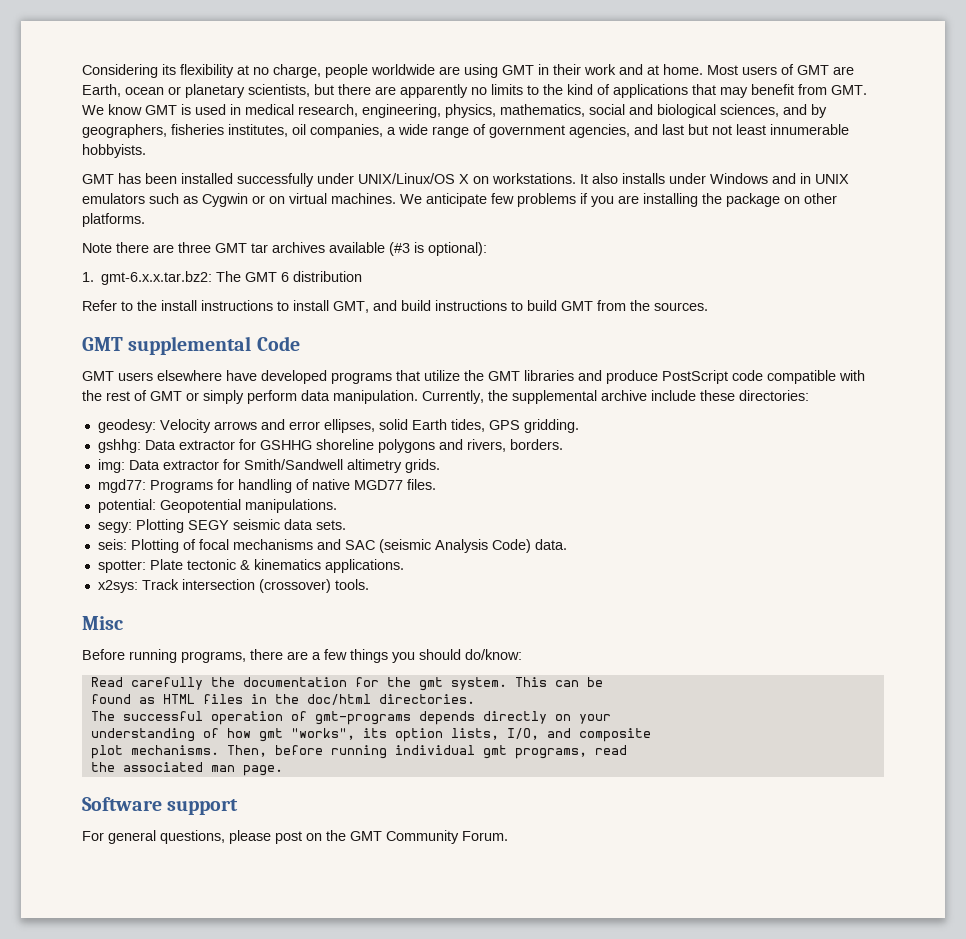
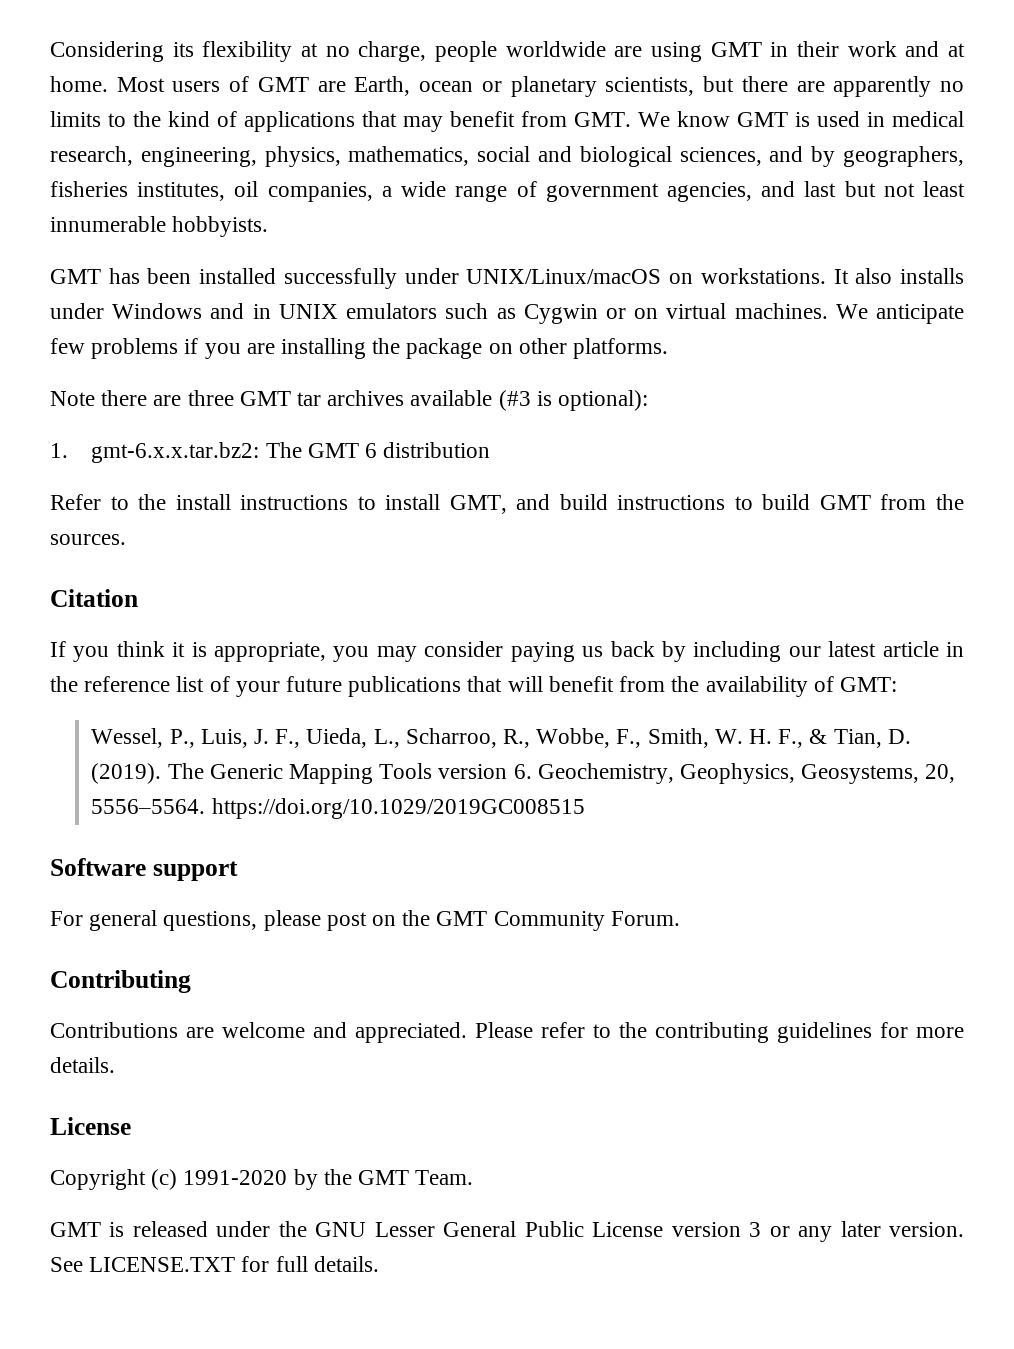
- GMT has been installed successfully under UNIX/Linux/OS X on workstations.
+ GMT has been installed successfully under UNIX/Linux/macOS on workstations.
- GMT supplemental Code
- GMT users elsewhere have developed programs that utilize the GMT libraries and produce PostScript code compatible with the rest of GMT or simply perform data manipulation. Currently, the supplemental archive include these directories:
- geodesy: Velocity arrows and error ellipses, solid Earth tides, GPS gridding.
- gshhg: Data extractor for GSHHG shoreline polygons and rivers, borders.
- img: Data extractor for Smith/Sandwell altimetry grids.
- mgd77: Programs for handling of native MGD77 files.
- potential: Geopotential manipulations.
- segy: Plotting SEGY seismic data sets.
- seis: Plotting of focal mechanisms and SAC (seismic Analysis Code) data.
- spotter: Plate tectonic & kinematics applications.
- x2sys: Track intersection (crossover) tools.
- Misc
- Before running programs, there are a few things you should do/know:
- Read carefully the documentation for the gmt system. This can be
- found as HTML files in the doc/html directories.
- The successful operation of gmt-programs depends directly on your
- understanding of how gmt "works", its option lists, I/O, and composite
- plot mechanisms. Then, before running individual gmt programs, read
- the associated man page.
+ Citation
+ If you think it is appropriate, you may consider paying us back by including our latest article in the reference list of your future publications that will benefit from the availability of GMT:
+ Wessel, P., Luis, J. F., Uieda, L., Scharroo, R., Wobbe, F., Smith, W. H. F., & Tian, D. (2019). The Generic Mapping Tools version 6. Geochemistry, Geophysics, Geosystems, 20, 5556–5564. https://doi.org/10.1029/2019GC008515
+ Contributing
+ Contributions are welcome and appreciated. Please refer to the contributing guidelines for more details.
+ License
+ Copyright (c) 1991-2020 by the GMT Team.
+ GMT is released under the GNU Lesser General Public License version 3 or any later version. See LICENSE.TXT for full details.

